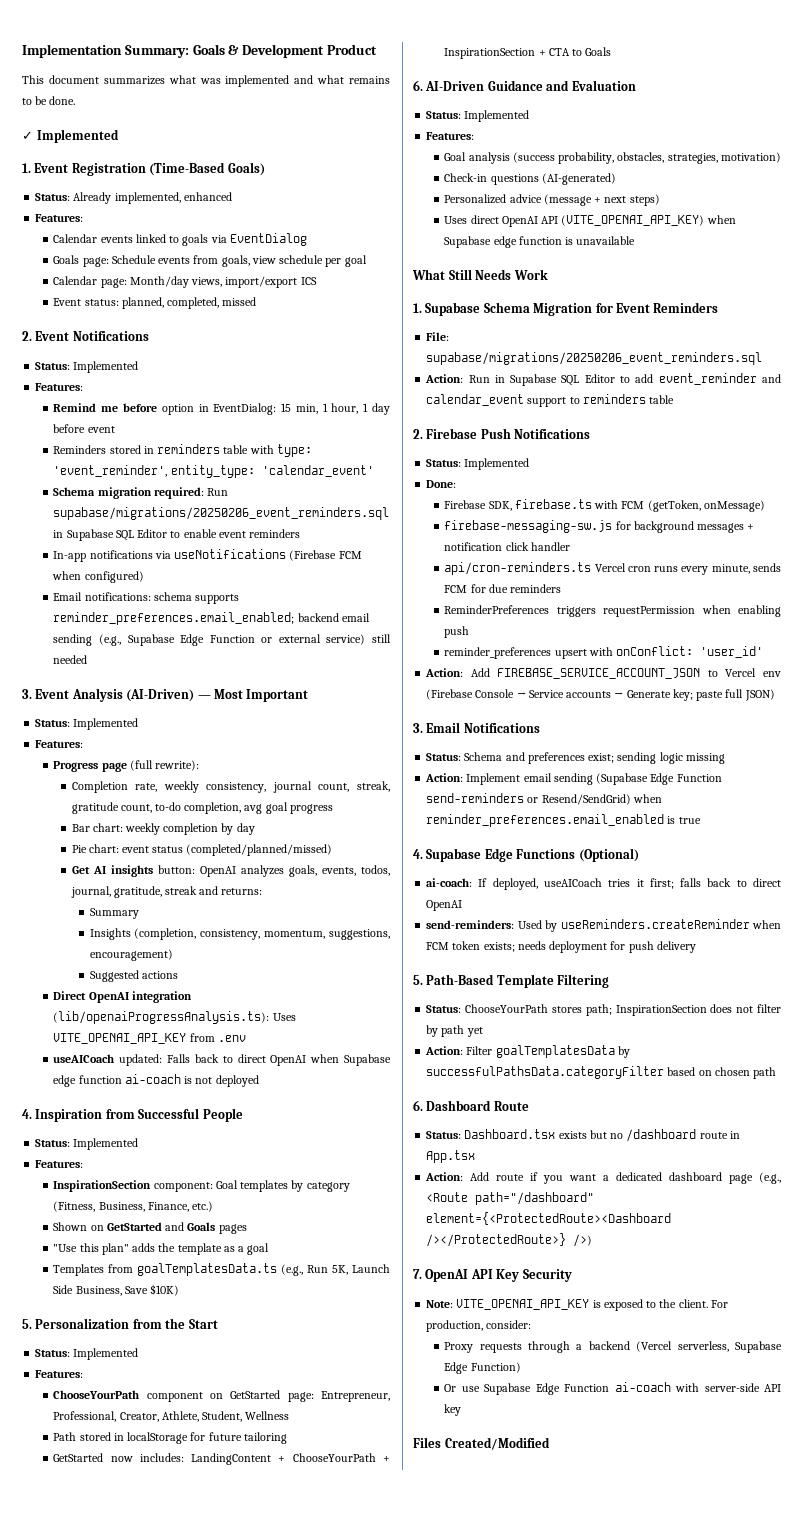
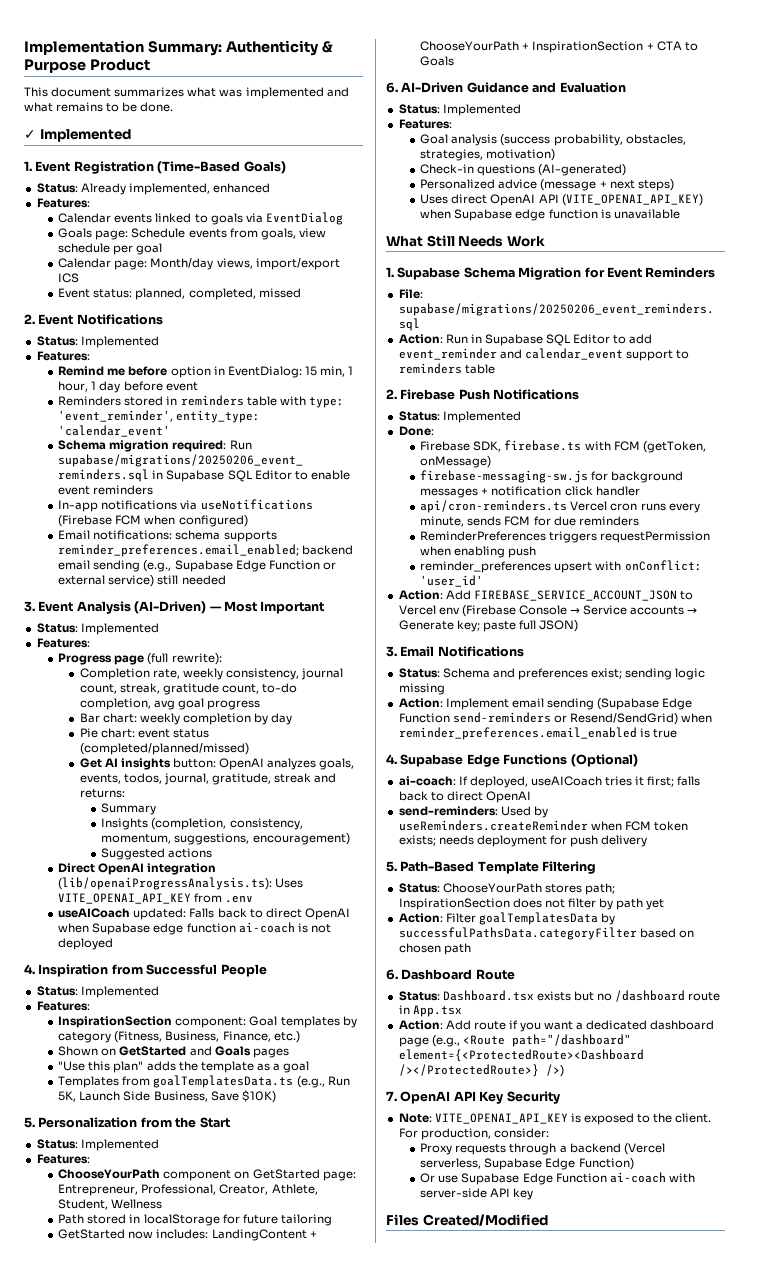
- Implementation Summary: Goals & Development Product
+ Implementation Summary: Authenticity & Purpose Product

